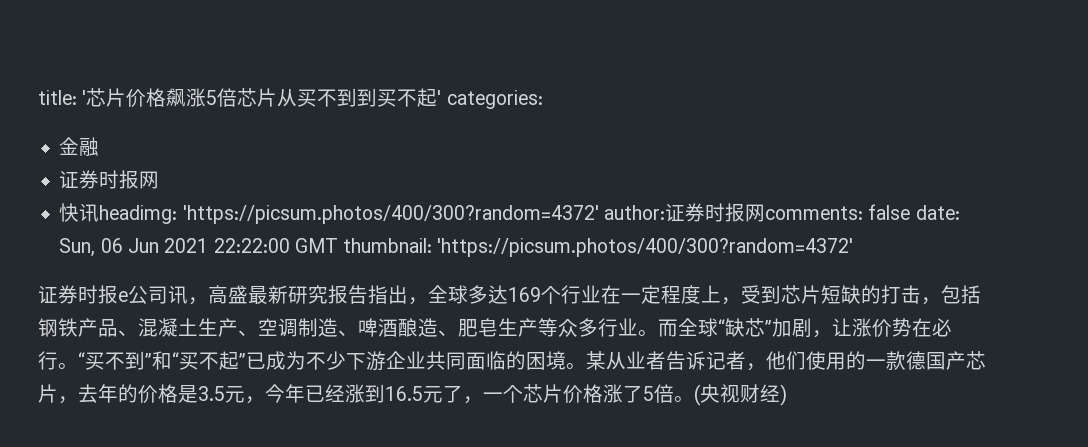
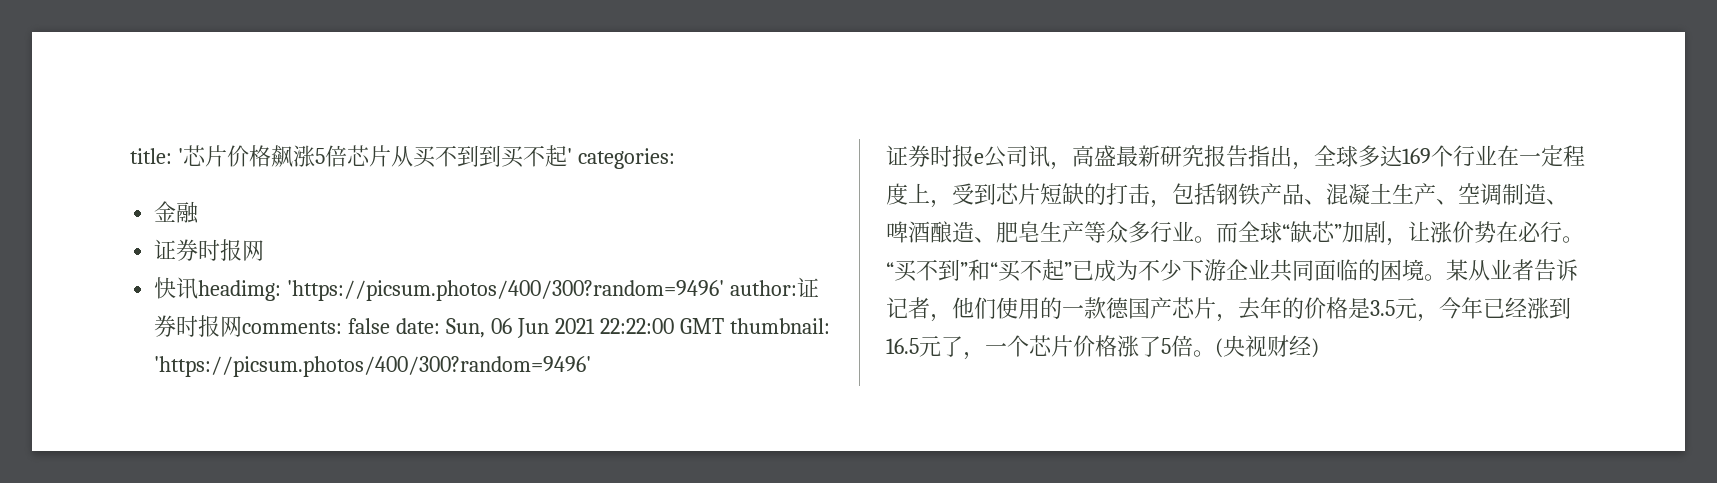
- 快讯headimg: 'https://picsum.photos/400/300?random=4372' author:证券时报网comments: false date: Sun, 06 Jun 2021 22:22:00 GMT thumbnail: 'https://picsum.photos/400/300?random=4372'
+ 快讯headimg: 'https://picsum.photos/400/300?random=9496' author:证券时报网comments: false date: Sun, 06 Jun 2021 22:22:00 GMT thumbnail: 'https://picsum.photos/400/300?random=9496'

